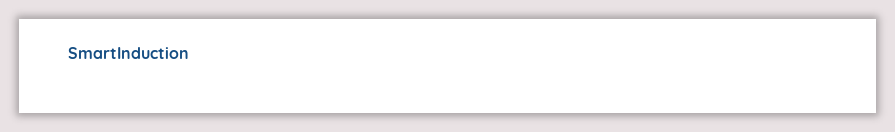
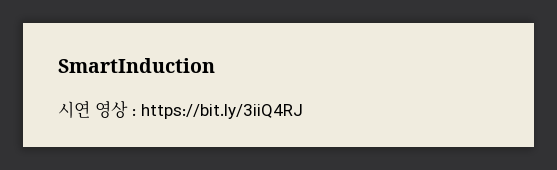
+ 시연 영상 : https://bit.ly/3iiQ4RJ

